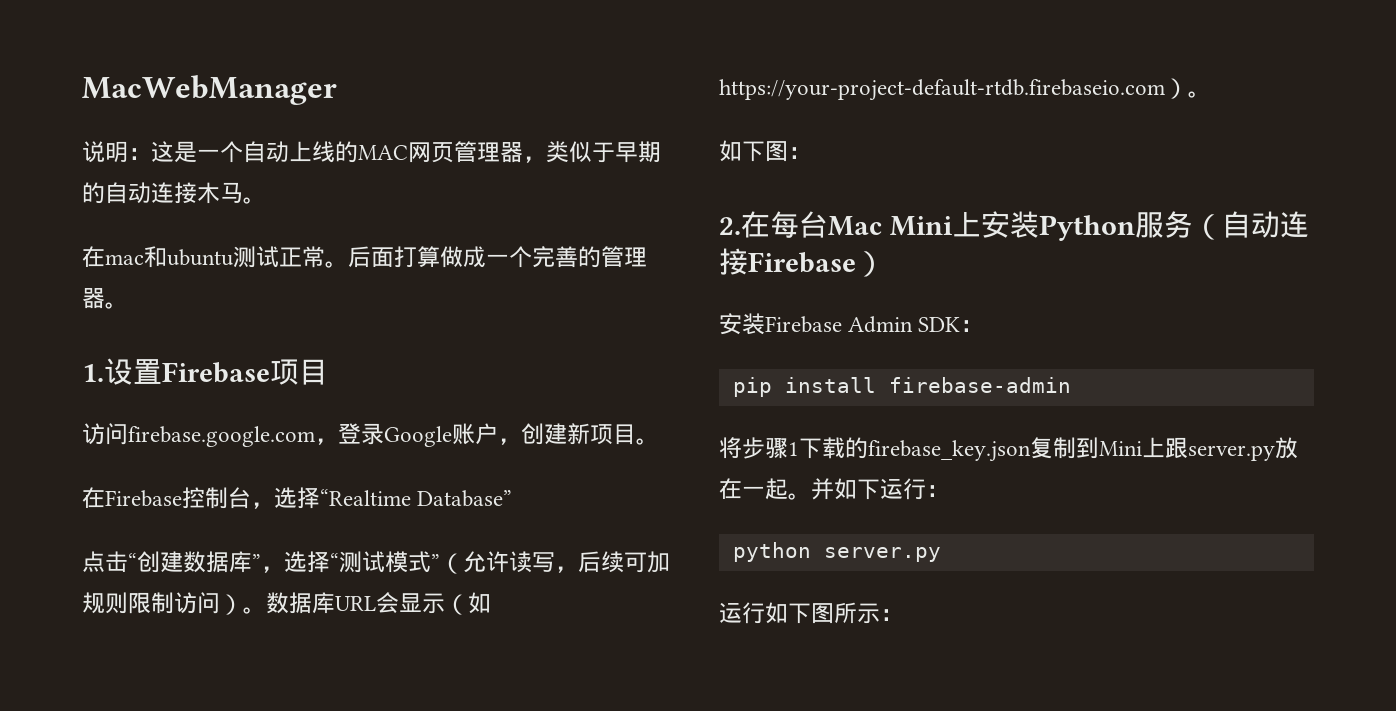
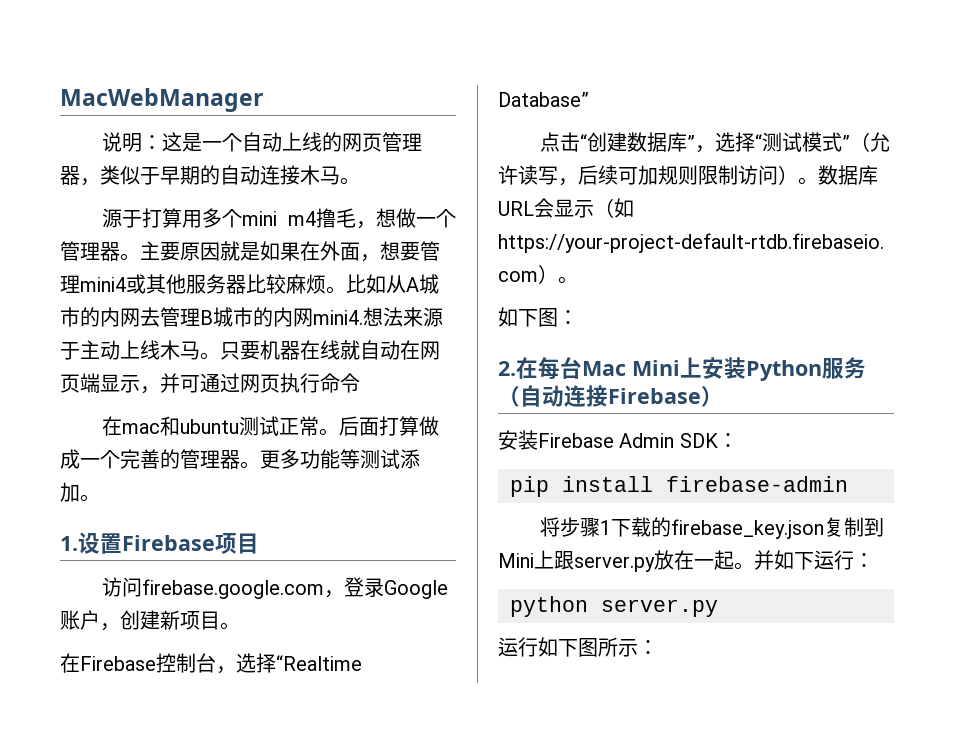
- 说明：这是一个自动上线的MAC网页管理器，类似于早期的自动连接木马。
+ 说明：这是一个自动上线的网页管理器，类似于早期的自动连接木马。
+ 源于打算用多个mini m4撸毛，想做一个管理器。主要原因就是如果在外面，想要管理mini4或其他服务器比较麻烦。比如从A城市的内网去管理B城市的内网mini4.想法来源于主动上线木马。只要机器在线就自动在网页端显示，并可通过网页执行命令
+ 更多功能等测试添加。

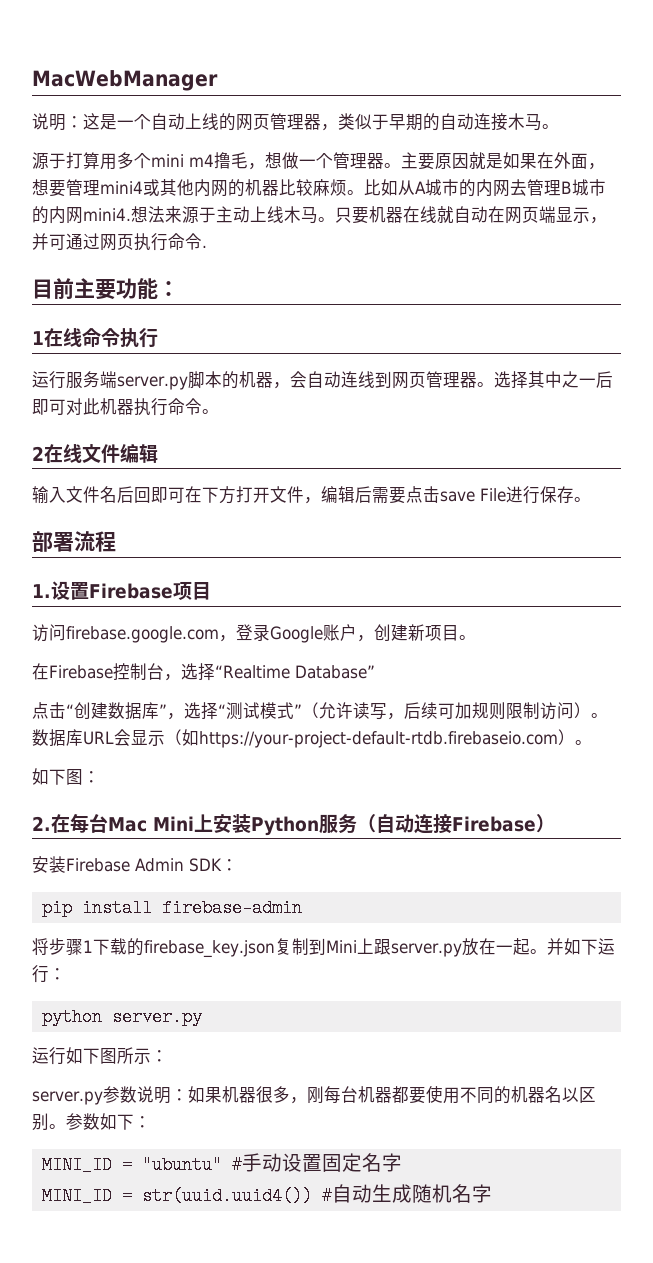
- 主要原因就是如果在外面，想要管理mini4或其他服务器比较麻烦。
+ 主要原因就是如果在外面，想要管理mini4或其他内网的机器比较麻烦。
- 只要机器在线就自动在网页端显示，并可通过网页执行命令
- 在mac和ubuntu测试正常。后面打算做成一个完善的管理器。更多功能等测试添加。
+ 只要机器在线就自动在网页端显示，并可通过网页执行命令.
+ 目前主要功能：
+ 1在线命令执行
+ 运行服务端server.py脚本的机器，会自动连线到网页管理器。选择其中之一后即可对此机器执行命令。
+ 2在线文件编辑
+ 输入文件名后回即可在下方打开文件，编辑后需要点击save File进行保存。
+ 部署流程
+ server.py参数说明：如果机器很多，刚每台机器都要使用不同的机器名以区别。参数如下：
+ MINI_ID = "ubuntu" #手动设置固定名字
+ MINI_ID = str(uuid.uuid4()) #自动生成随机名字

